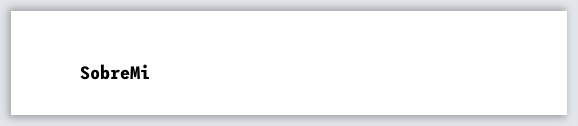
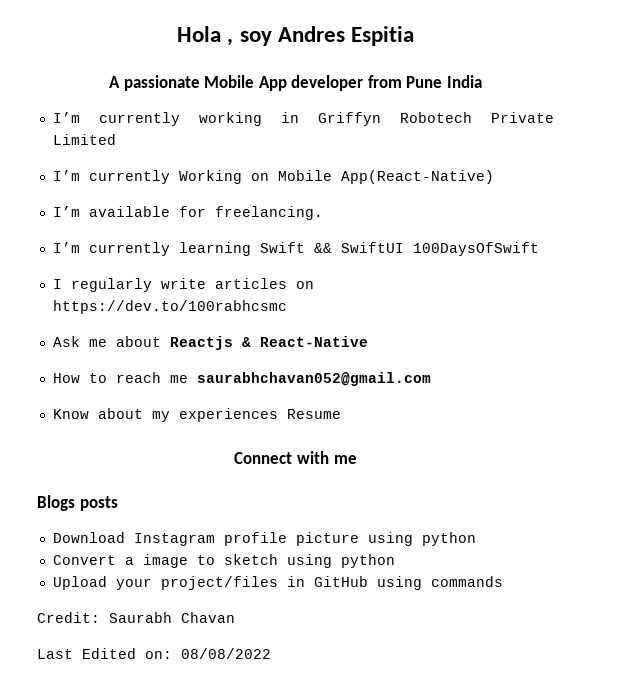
- SobreMi
+ Hola , soy Andres Espitia
+ A passionate Mobile App developer from Pune India
+ I’m currently working in Griffyn Robotech Private Limited
+ I’m currently Working on Mobile App(React-Native)
+ I’m available for freelancing.
+ I’m currently learning Swift && SwiftUI 100DaysOfSwift
+ I regularly write articles on https://dev.to/100rabhcsmc
+ Ask me about Reactjs & React-Native
+ How to reach me saurabhchavan052@gmail.com
+ Know about my experiences Resume
+ Connect with me
+ Blogs posts
+ Download Instagram profile picture using python
+ Convert a image to sketch using python
+ Upload your project/files in GitHub using commands
+ Credit: Saurabh Chavan
+ Last Edited on: 08/08/2022

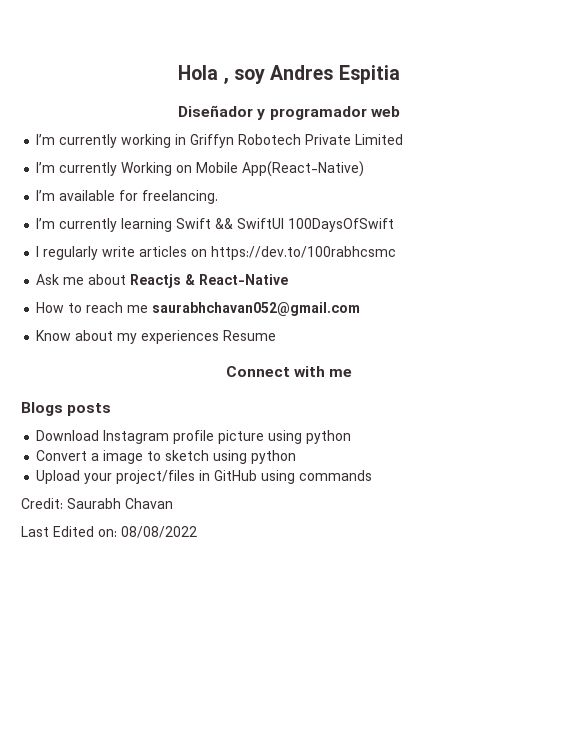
- A passionate Mobile App developer from Pune India
+ Diseñador y programador web

